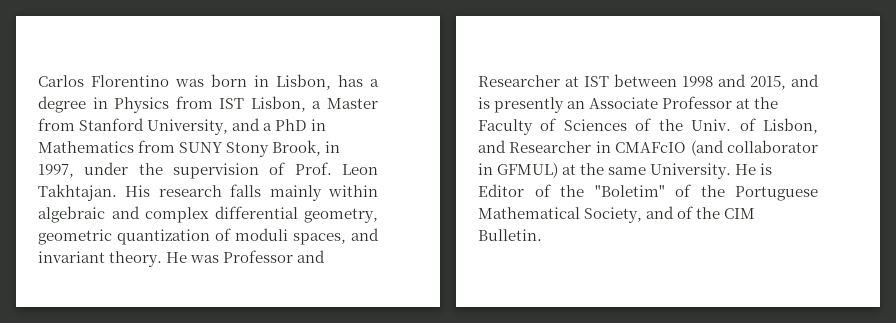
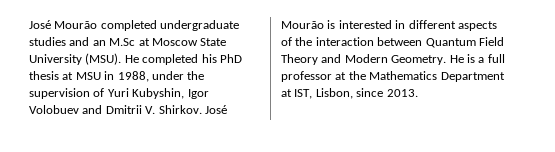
- Carlos Florentino was born in Lisbon, has a degree in Physics from IST Lisbon, a Master from Stanford University, and a PhD in Mathematics from SUNY Stony Brook, in 1997, under the supervision of Prof. Leon Takhtajan. His research falls mainly within algebraic and complex differential geometry, geometric quantization of moduli spaces, and invariant theory. He was Professor and Researcher at IST between 1998 and 2015, and is presently an Associate Professor at the Faculty of Sciences of the Univ. of Lisbon, and Researcher in CMAFcIO (and collaborator in GFMUL) at the same University. He is Editor of the "Boletim" of the Portuguese Mathematical Society, and of the CIM Bulletin.
+ José Mourão completed undergraduate studies and an M.Sc at Moscow State University (MSU). He completed his PhD thesis at MSU in 1988, under the supervision of Yuri Kubyshin, Igor Volobuev and Dmitrii V. Shirkov. José Mourão is interested in different aspects of the interaction between Quantum Field Theory and Modern Geometry. He is a full professor at the Mathematics Department at IST, Lisbon, since 2013.

